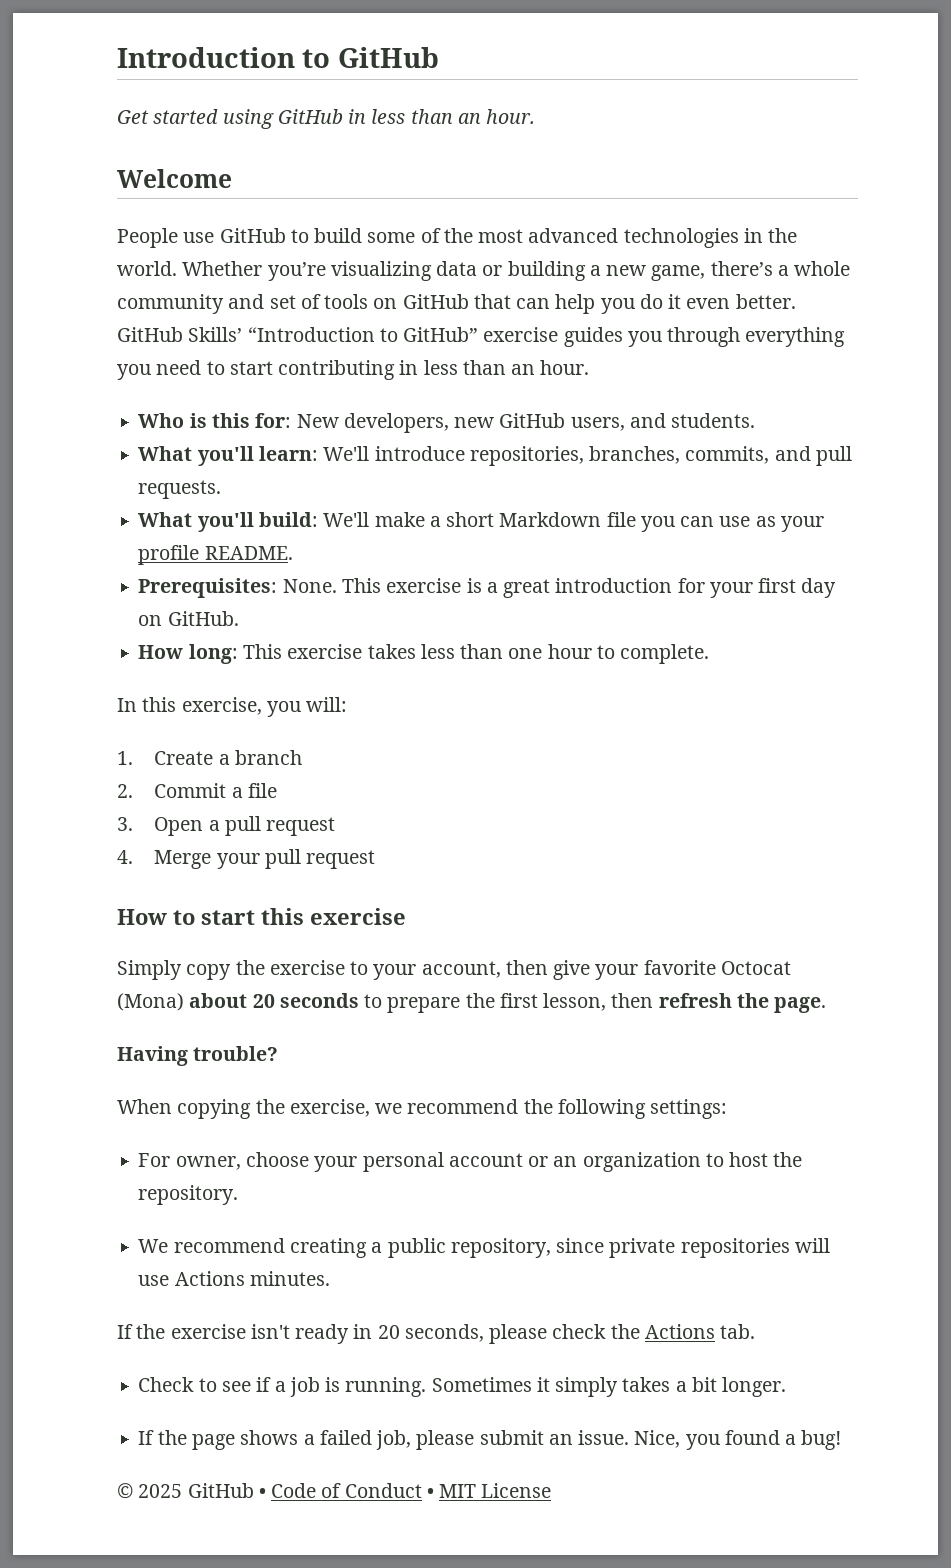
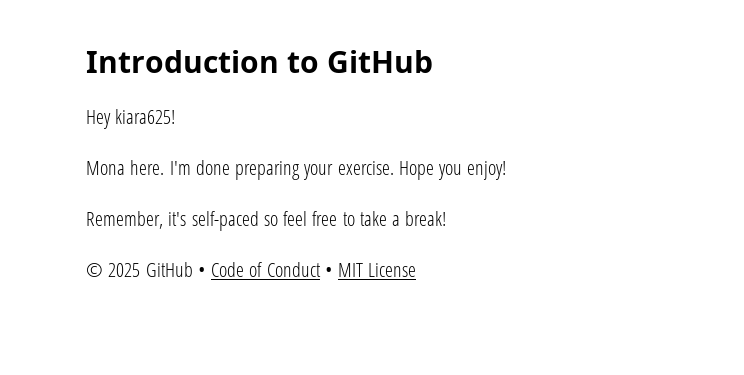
- Get started using GitHub in less than an hour.
- Welcome
- People use GitHub to build some of the most advanced technologies in the world. Whether you’re visualizing data or building a new game, there’s a whole community and set of tools on GitHub that can help you do it even better. GitHub Skills’ “Introduction to GitHub” exercise guides you through everything you need to start contributing in less than an hour.
- Who is this for: New developers, new GitHub users, and students.
- What you'll learn: We'll introduce repositories, branches, commits, and pull requests.
- What you'll build: We'll make a short Markdown file you can use as your profile README.
- Prerequisites: None. This exercise is a great introduction for your first day on GitHub.
- How long: This exercise takes less than one hour to complete.
- In this exercise, you will:
- 1. Create a branch
- 2. Commit a file
- 3. Open a pull request
- 4. Merge your pull request
- How to start this exercise
- Simply copy the exercise to your account, then give your favorite Octocat (Mona) about 20 seconds to prepare the first lesson, then refresh the page.
- Having trouble?
- When copying the exercise, we recommend the following settings:
- For owner, choose your personal account or an organization to host the repository.
- We recommend creating a public repository, since private repositories will use Actions minutes.
- If the exercise isn't ready in 20 seconds, please check the Actions tab.
- Check to see if a job is running. Sometimes it simply takes a bit longer.
- If the page shows a failed job, please submit an issue. Nice, you found a bug!
+ Hey kiara625!
+ Mona here. I'm done preparing your exercise. Hope you enjoy!
+ Remember, it's self-paced so feel free to take a break!

